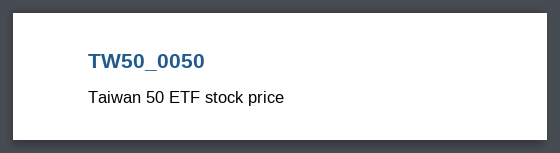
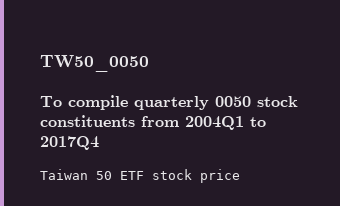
+ To compile quarterly 0050 stock constituents from 2004Q1 to 2017Q4

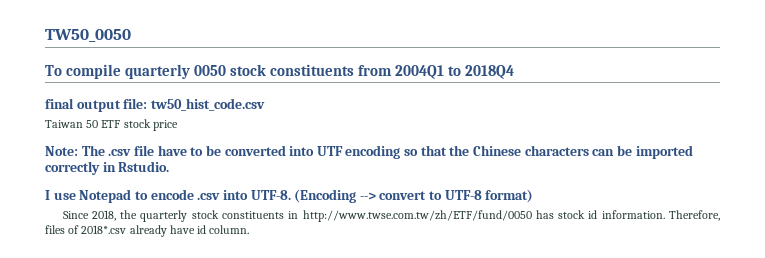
- To compile quarterly 0050 stock constituents from 2004Q1 to 2017Q4
+ To compile quarterly 0050 stock constituents from 2004Q1 to 2018Q4
+ final output file: tw50_hist_code.csv
+ Note: The .csv file have to be converted into UTF encoding so that the Chinese characters can be imported correctly in Rstudio.
+ I use Notepad to encode .csv into UTF-8. (Encoding --> convert to UTF-8 format)
+ Since 2018, the quarterly stock constituents in http://www.twse.com.tw/zh/ETF/fund/0050 has stock id information. Therefore, files of 2018*.csv already have id column.

